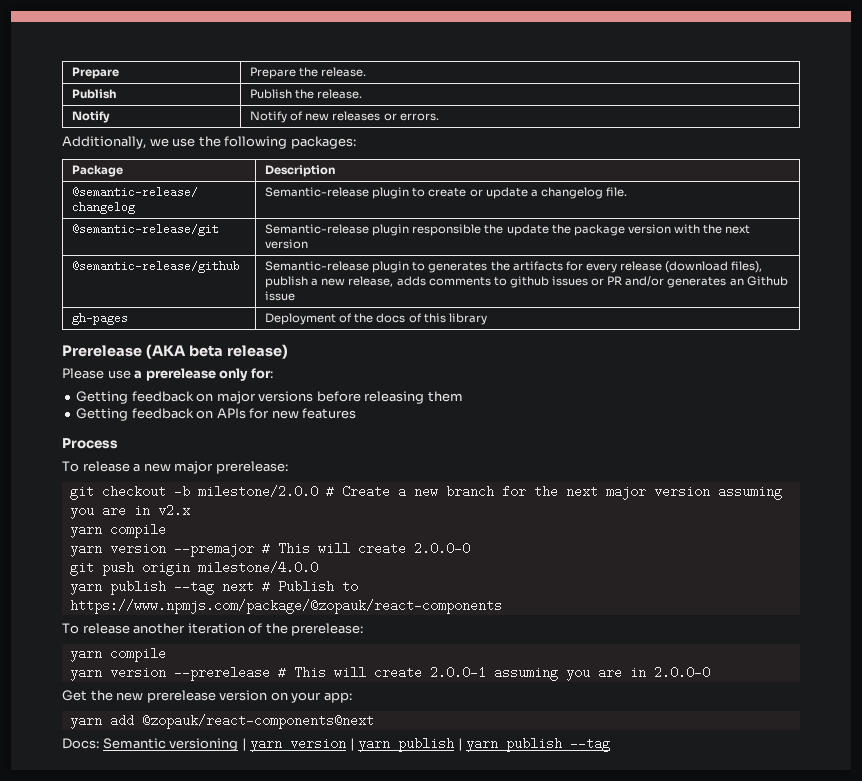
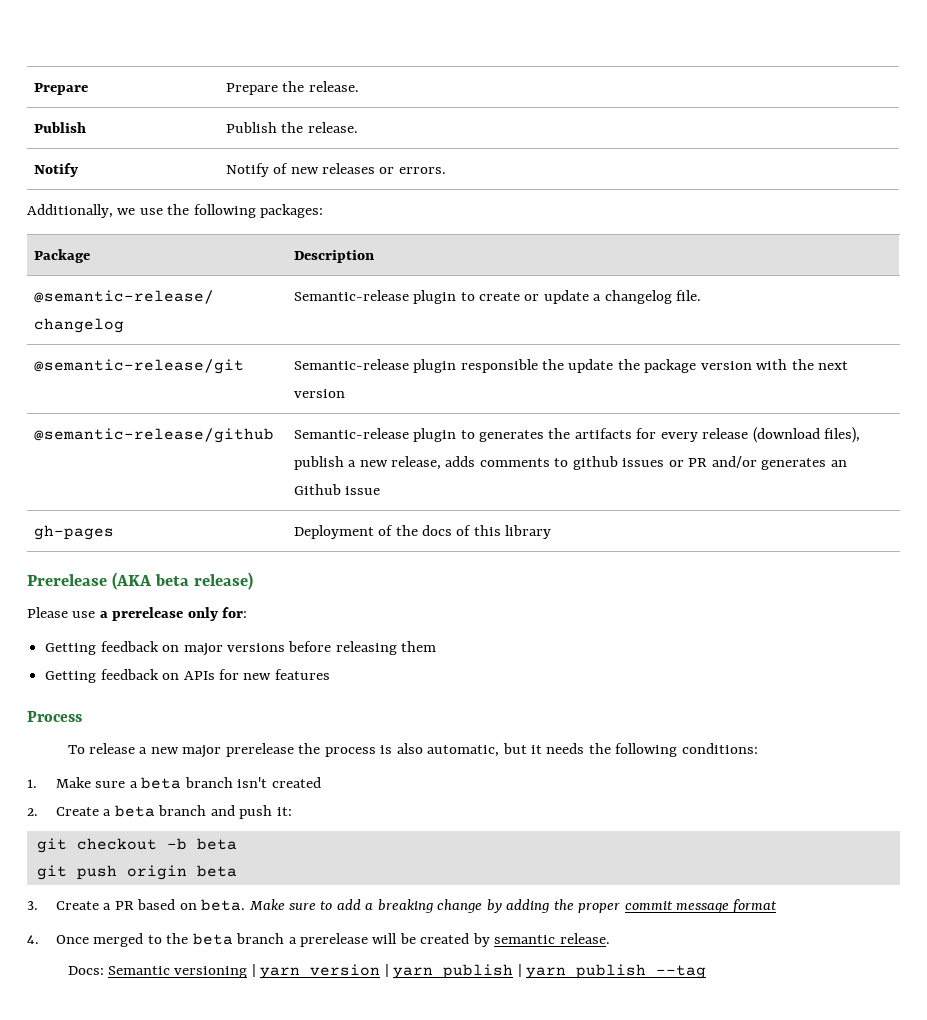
- To release a new major prerelease:
- git checkout -b milestone/2.0.0 # Create a new branch for the next major version assuming you are in v2.x
- yarn compile
- yarn version --premajor # This will create 2.0.0-0
- git push origin milestone/4.0.0
- yarn publish --tag next # Publish to https://www.npmjs.com/package/@zopauk/react-components
- To release another iteration of the prerelease:
- yarn compile
- yarn version --prerelease # This will create 2.0.0-1 assuming you are in 2.0.0-0
- Get the new prerelease version on your app:
- yarn add @zopauk/react-components@next
+ To release a new major prerelease the process is also automatic, but it needs the following conditions:
+ 1. Make sure a beta branch isn't created
+ 2. Create a beta branch and push it:
+ git checkout -b beta
+ git push origin beta
+ 3. Create a PR based on beta. Make sure to add a breaking change by adding the proper commit message format
+ 4. Once merged to the beta branch a prerelease will be created by semantic release.

